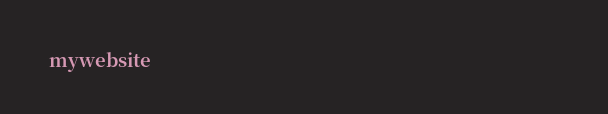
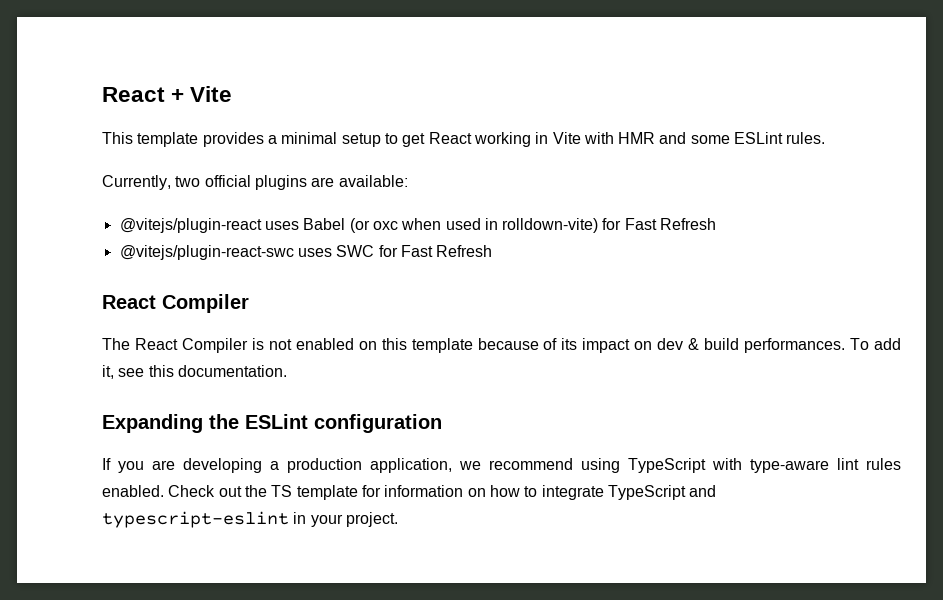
- mywebsite
+ React + Vite
+ This template provides a minimal setup to get React working in Vite with HMR and some ESLint rules.
+ Currently, two official plugins are available:
+ @vitejs/plugin-react uses Babel (or oxc when used in rolldown-vite) for Fast Refresh
+ @vitejs/plugin-react-swc uses SWC for Fast Refresh
+ React Compiler
+ The React Compiler is not enabled on this template because of its impact on dev & build performances. To add it, see this documentation.
+ Expanding the ESLint configuration
+ If you are developing a production application, we recommend using TypeScript with type-aware lint rules enabled. Check out the TS template for information on how to integrate TypeScript and typescript-eslint in your project.

